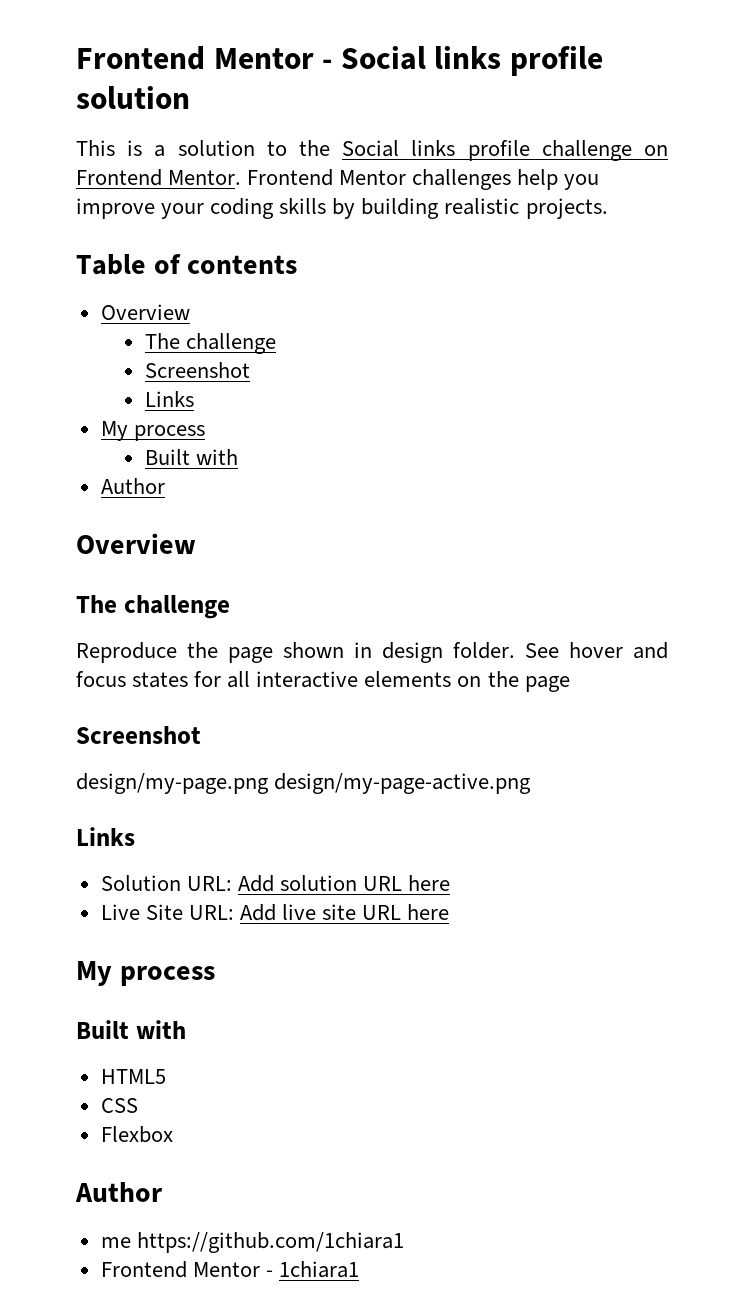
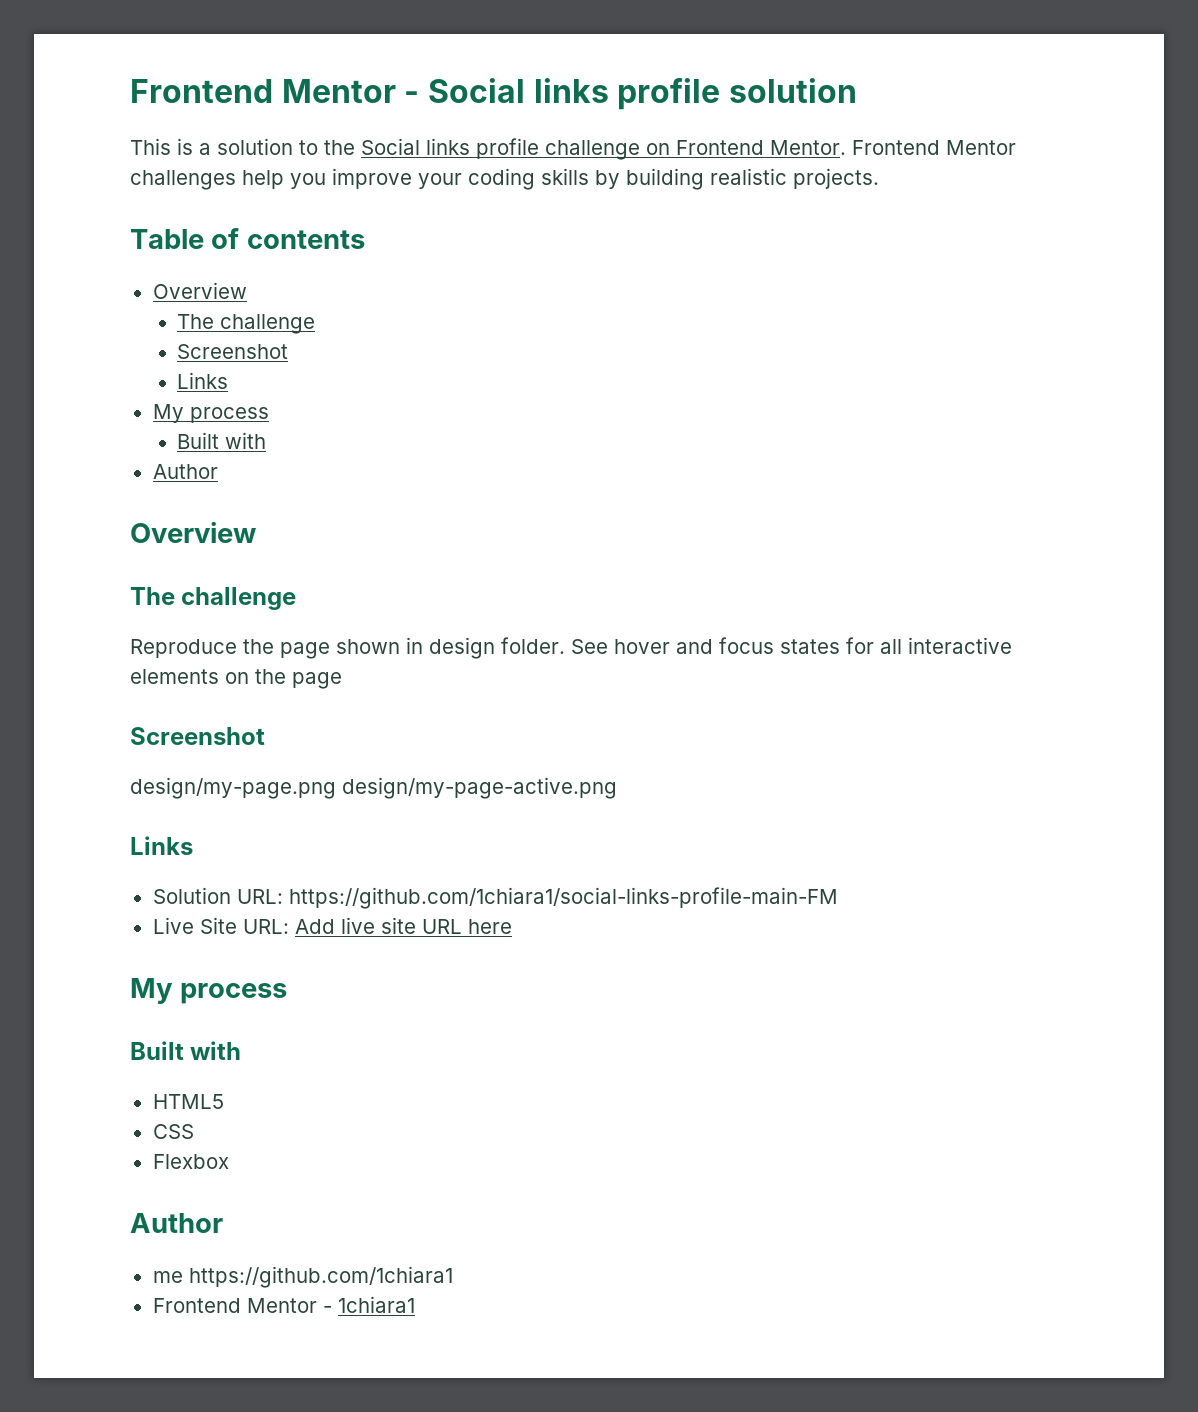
- Solution URL: Add solution URL here
+ Solution URL: https://github.com/1chiara1/social-links-profile-main-FM

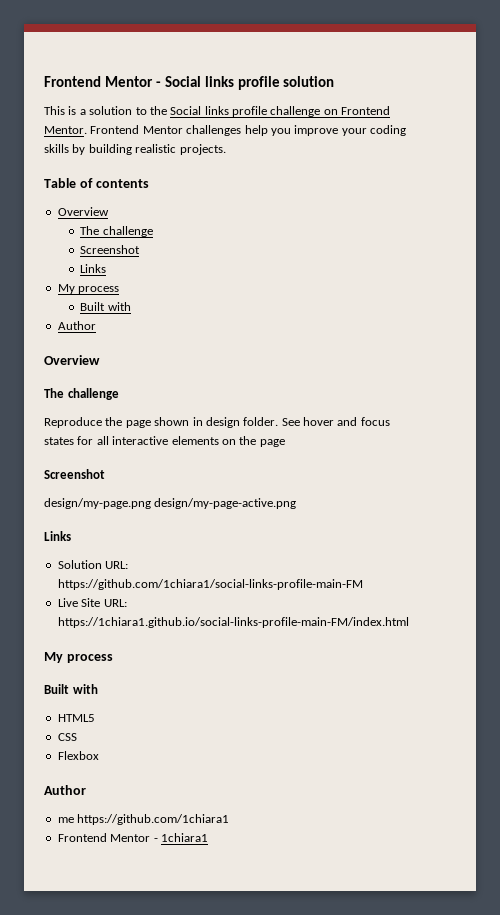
- Live Site URL: Add live site URL here
+ Live Site URL: https://1chiara1.github.io/social-links-profile-main-FM/index.html

